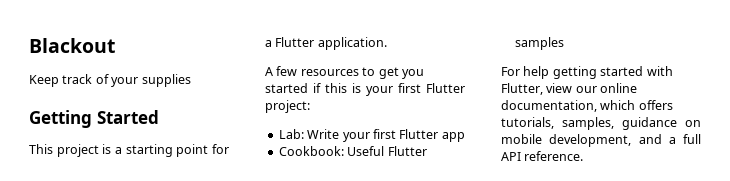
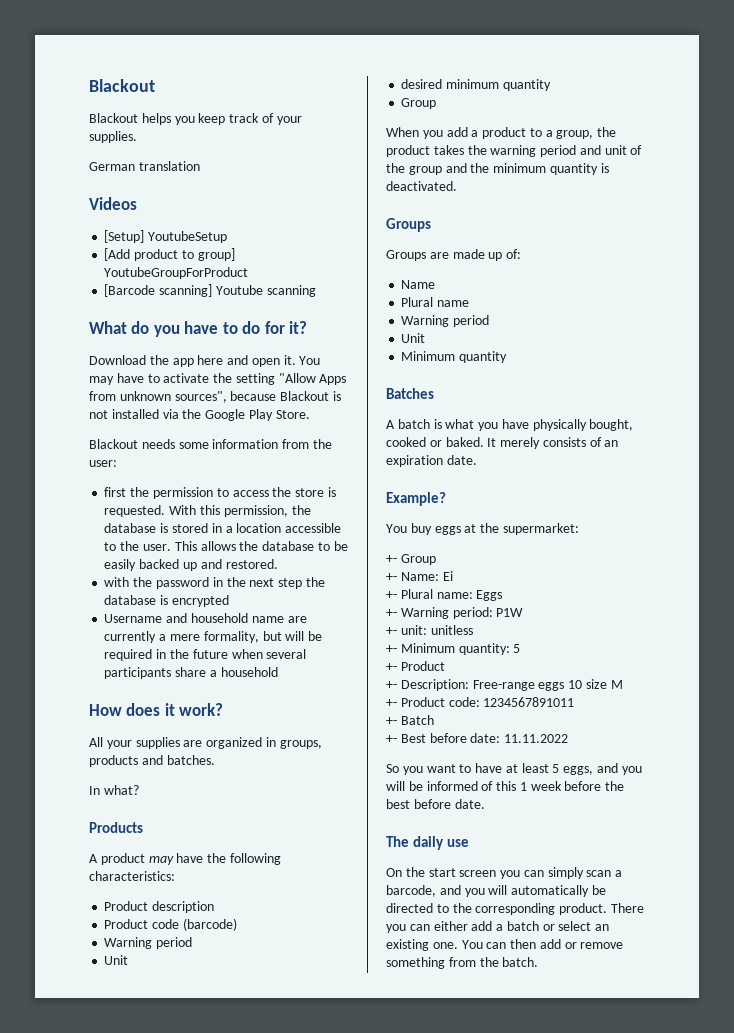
- Keep track of your supplies
- Getting Started
- This project is a starting point for a Flutter application.
- A few resources to get you started if this is your first Flutter project:
- Lab: Write your first Flutter app
- Cookbook: Useful Flutter samples
- For help getting started with Flutter, view our online documentation, which offers tutorials, samples, guidance on mobile development, and a full API reference.
+ Blackout helps you keep track of your supplies.
+ German translation
+ Videos
+ [Setup] YoutubeSetup
+ [Add product to group] YoutubeGroupForProduct
+ [Barcode scanning] Youtube scanning
+ What do you have to do for it?
+ Download the app here and open it. You may have to activate the setting "Allow Apps from unknown sources", because Blackout is not installed via the Google Play Store.
+ Blackout needs some information from the user:
+ first the permission to access the store is requested. With this permission, the database is stored in a location accessible to the user. This allows the database to be easily backed up and restored.
+ with the password in the next step the database is encrypted
+ Username and household name are currently a mere formality, but will be required in the future when several participants share a household
+ How does it work?
+ All your supplies are organized in groups, products and batches.
+ In what?
+ Products
+ A product may have the following characteristics:
+ Product description
+ Product code (barcode)
+ Warning period
+ Unit
+ desired minimum quantity
+ Group
+ When you add a product to a group, the product takes the warning period and unit of the group and the minimum quantity is deactivated.
+ Groups
+ Groups are made up of:
+ Name
+ Plural name
+ Warning period
+ Unit
+ Minimum quantity
+ Batches
+ A batch is what you have physically bought, cooked or baked. It merely consists of an expiration date.
+ Example?
+ You buy eggs at the supermarket:
+ +- Group
+ +- Name: Ei
+ +- Plural name: Eggs
+ +- Warning period: P1W
+ +- unit: unitless
+ +- Minimum quantity: 5
+ +- Product
+ +- Description: Free-range eggs 10 size M
+ +- Product code: 1234567891011
+ +- Batch
+ +- Best before date: 11.11.2022
+ So you want to have at least 5 eggs, and you will be informed of this 1 week before the best before date.
+ The daily use
+ On the start screen you can simply scan a barcode, and you will automatically be directed to the corresponding product. There you can either add a batch or select an existing one. You can then add or remove something from the batch.

